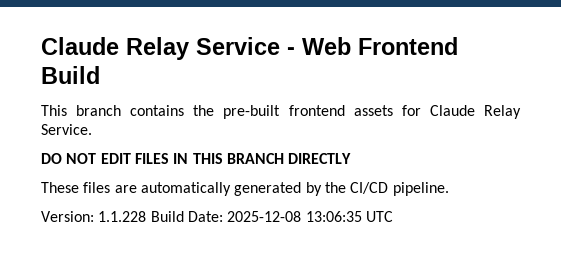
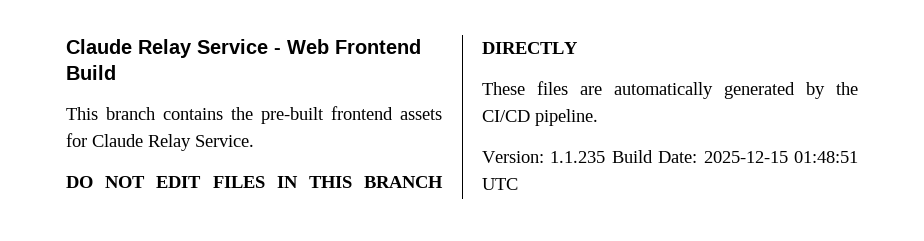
- Version: 1.1.228 Build Date: 2025-12-08 13:06:35 UTC
+ Version: 1.1.235 Build Date: 2025-12-15 01:48:51 UTC

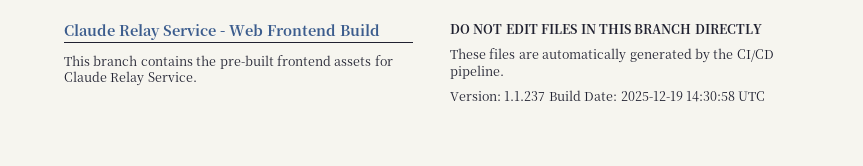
- Version: 1.1.235 Build Date: 2025-12-15 01:48:51 UTC
+ Version: 1.1.237 Build Date: 2025-12-19 14:30:58 UTC

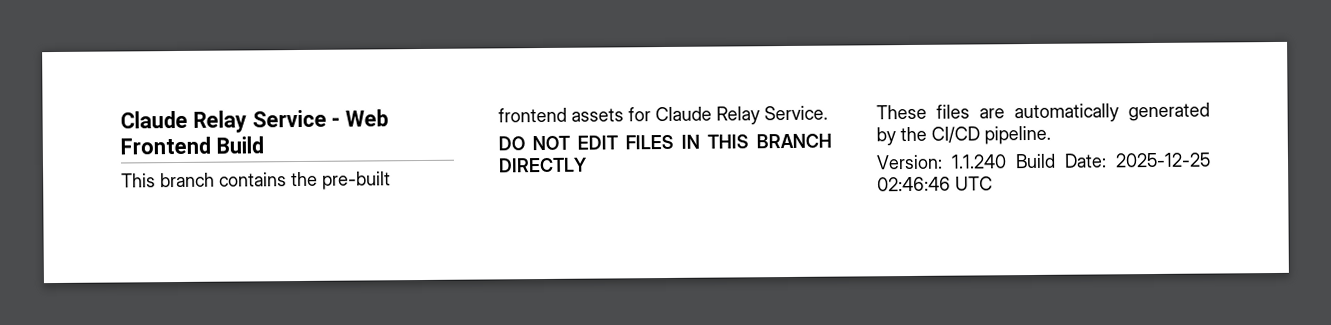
- Version: 1.1.237 Build Date: 2025-12-19 14:30:58 UTC
+ Version: 1.1.240 Build Date: 2025-12-25 02:46:46 UTC

